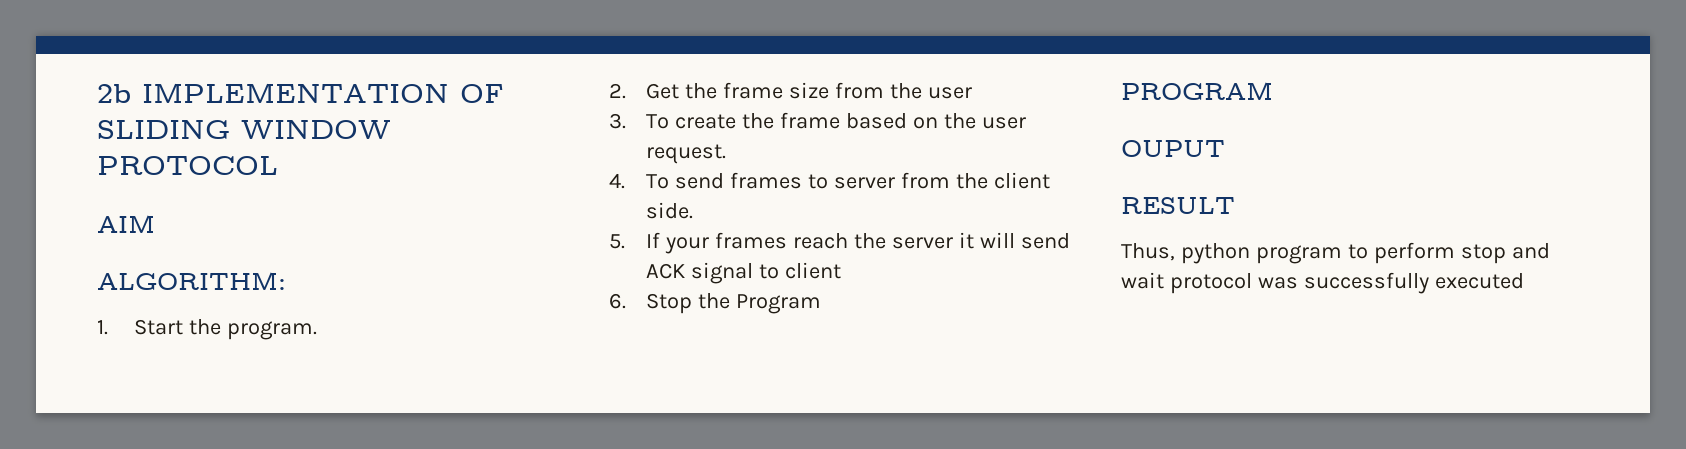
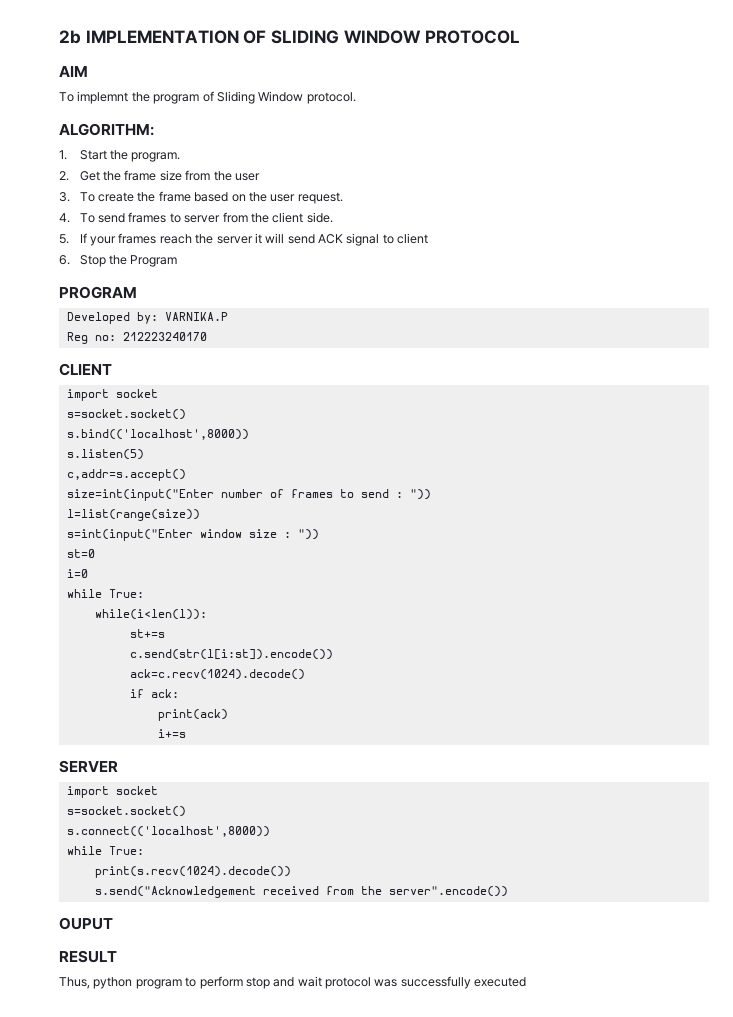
+ To implemnt the program of Sliding Window protocol.
+ Developed by: VARNIKA.P
+ Reg no: 212223240170
+ CLIENT
+ import socket
+ s=socket.socket()
+ s.bind(('localhost',8000))
+ s.listen(5)
+ c,addr=s.accept()
+ size=int(input("Enter number of frames to send : "))
+ l=list(range(size))
+ s=int(input("Enter window size : "))
+ st=0
+ i=0
+ while True:
+ while(i<len(l)):
+ st+=s
+ c.send(str(l[i:st]).encode())
+ ack=c.recv(1024).decode()
+ if ack:
+ print(ack)
+ i+=s
+ SERVER
+ import socket
+ s=socket.socket()
+ s.connect(('localhost',8000))
+ while True:
+ print(s.recv(1024).decode())
+ s.send("Acknowledgement received from the server".encode())

